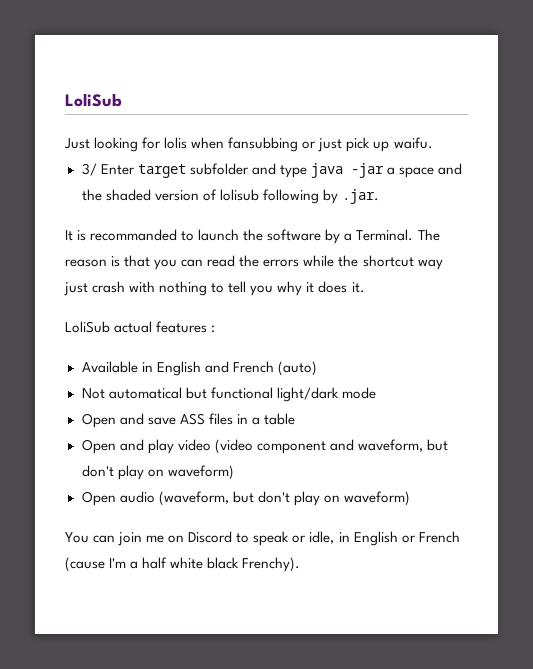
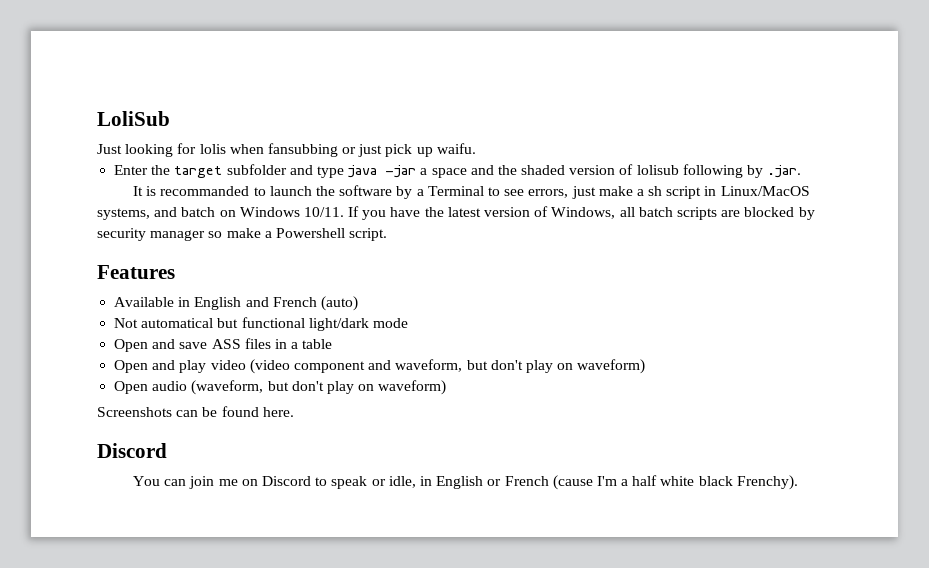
- 3/ Enter target subfolder and type java -jar a space and the shaded version of lolisub following by .jar.
+ Enter the target subfolder and type java -jar a space and the shaded version of lolisub following by .jar.
- It is recommanded to launch the software by a Terminal. The reason is that you can read the errors while the shortcut way just crash with nothing to tell you why it does it.
- LoliSub actual features :
+ It is recommanded to launch the software by a Terminal to see errors, just make a sh script in Linux/MacOS systems, and batch on Windows 10/11. If you have the latest version of Windows, all batch scripts are blocked by security manager so make a Powershell script.
+ Features
+ Screenshots can be found here.
+ Discord

